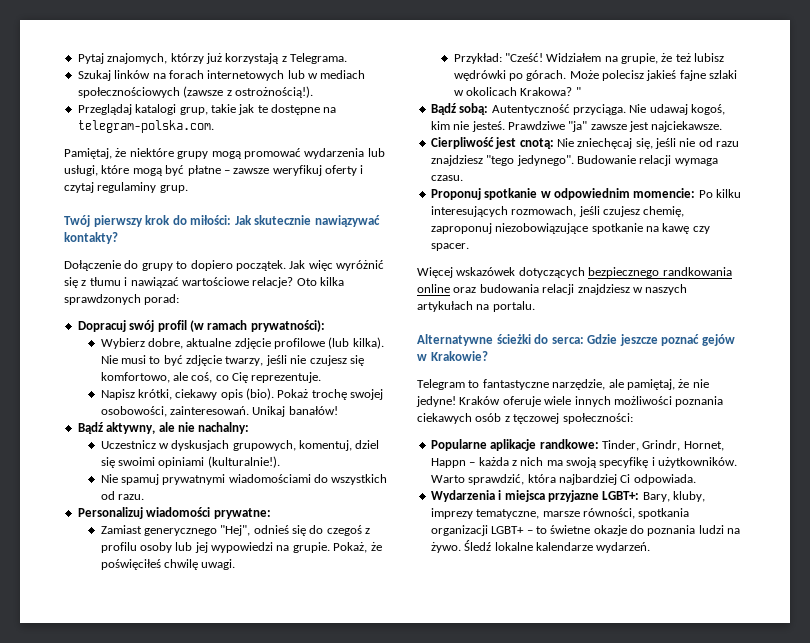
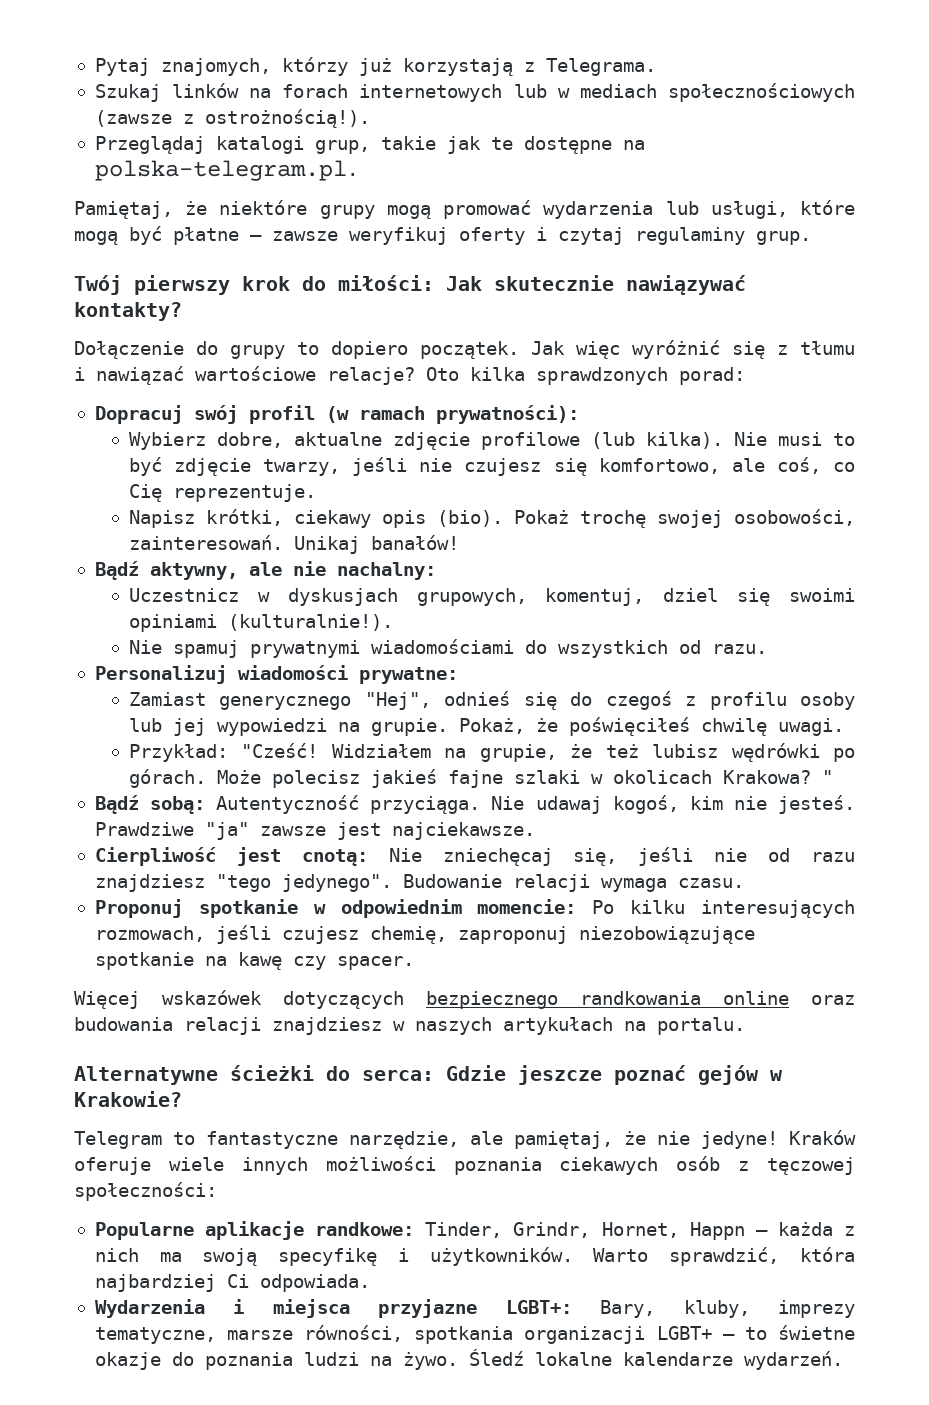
- Przeglądaj katalogi grup, takie jak te dostępne na telegram-polska.com.
+ Przeglądaj katalogi grup, takie jak te dostępne na polska-telegram.pl.

